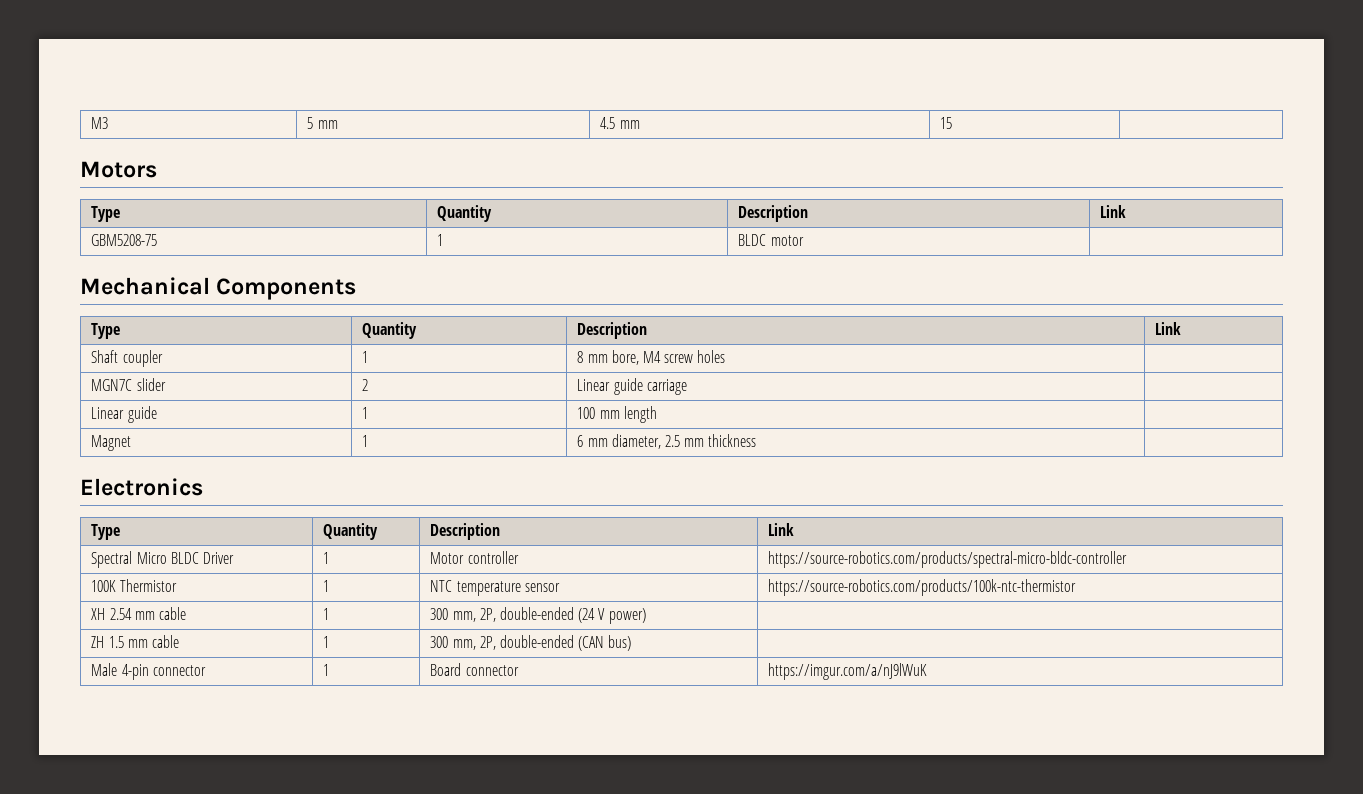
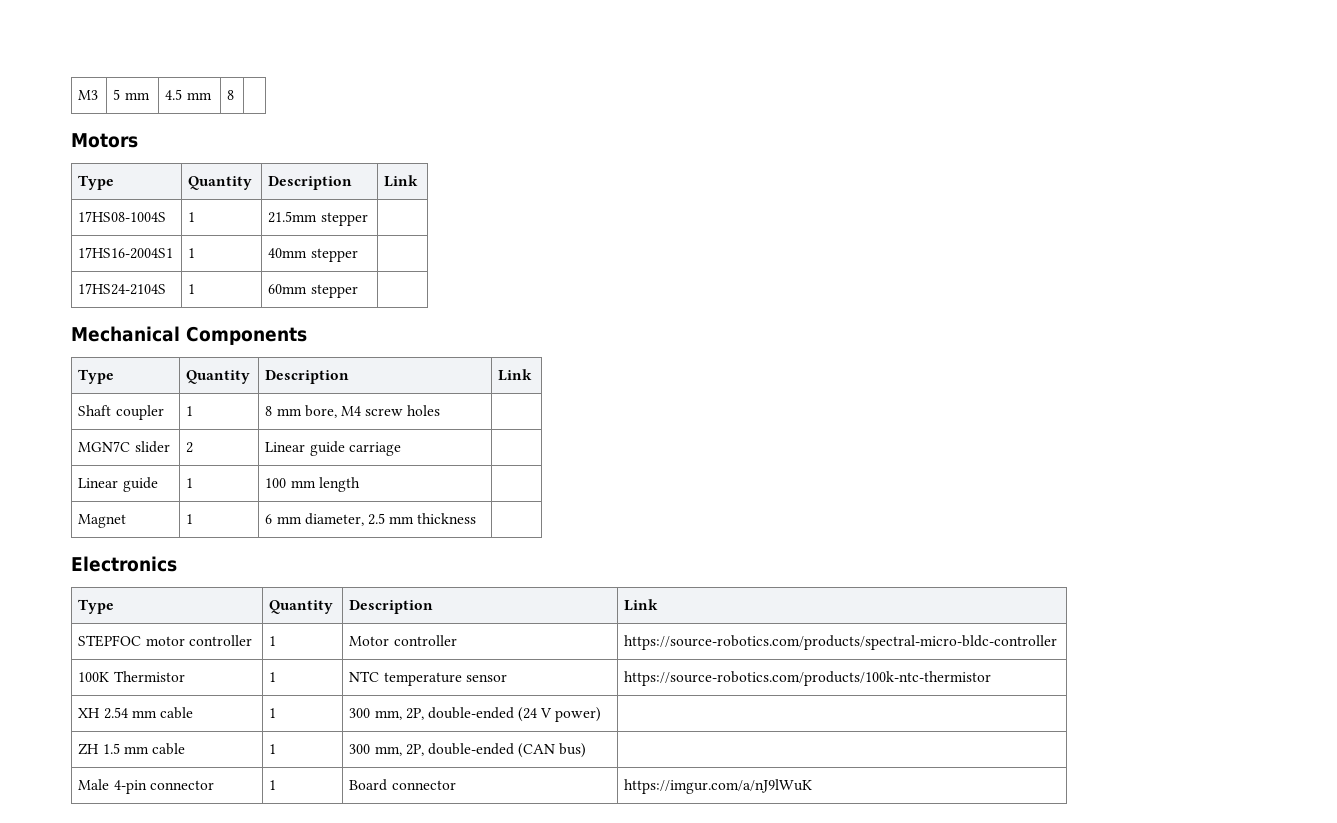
- M3 | 5 mm | 4.5 mm | 15 |
+ M3 | 5 mm | 4.5 mm | 8 |
- GBM5208-75 | 1 | BLDC motor |
+ 17HS08-1004S | 1 | 21.5mm stepper |
+ 17HS16-2004S1 | 1 | 40mm stepper |
+ 17HS24-2104S | 1 | 60mm stepper |
- Spectral Micro BLDC Driver | 1 | Motor controller | https://source-robotics.com/products/spectral-micro-bldc-controller
+ STEPFOC motor controller | 1 | Motor controller | https://source-robotics.com/products/spectral-micro-bldc-controller

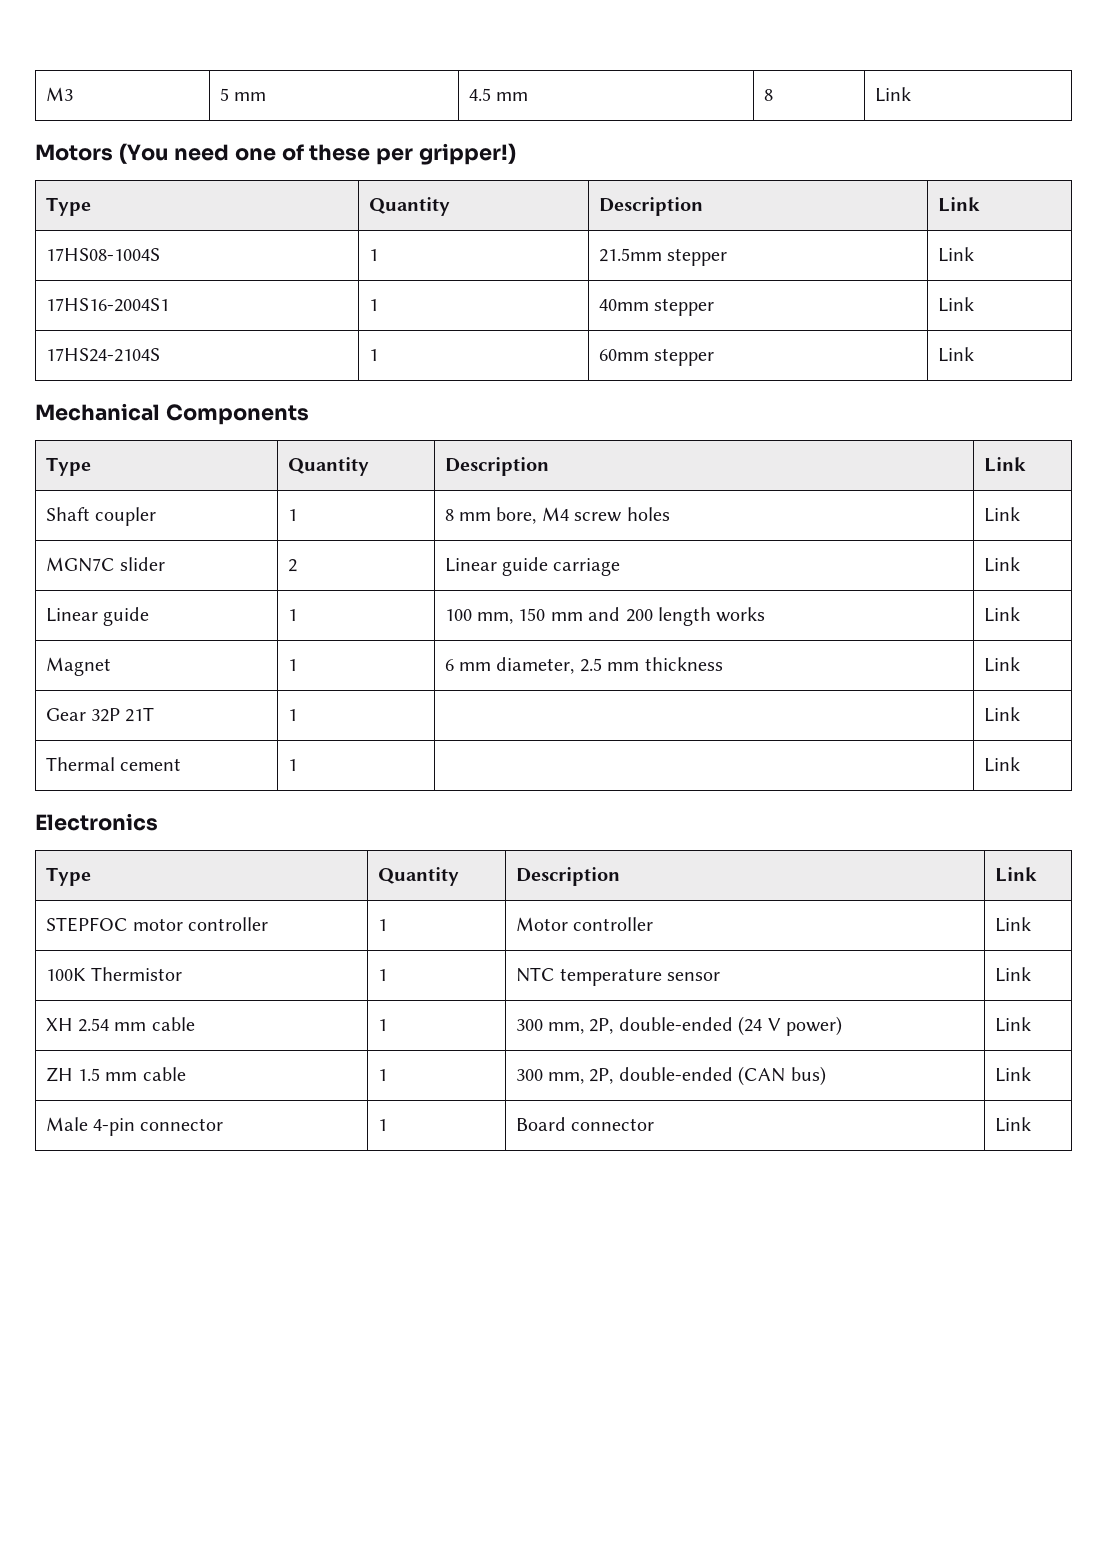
- M3 | 5 mm | 4.5 mm | 8 |
+ M3 | 5 mm | 4.5 mm | 8 | Link
- Motors
+ Motors (You need one of these per gripper!)
- 17HS08-1004S | 1 | 21.5mm stepper |
+ 17HS08-1004S | 1 | 21.5mm stepper | Link
- 17HS16-2004S1 | 1 | 40mm stepper |
+ 17HS16-2004S1 | 1 | 40mm stepper | Link
- 17HS24-2104S | 1 | 60mm stepper |
+ 17HS24-2104S | 1 | 60mm stepper | Link
- Shaft coupler | 1 | 8 mm bore, M4 screw holes |
+ Shaft coupler | 1 | 8 mm bore, M4 screw holes | Link
- MGN7C slider | 2 | Linear guide carriage |
+ MGN7C slider | 2 | Linear guide carriage | Link
- Linear guide | 1 | 100 mm length |
+ Linear guide | 1 | 100 mm, 150 mm and 200 length works | Link
- Magnet | 1 | 6 mm diameter, 2.5 mm thickness |
+ Magnet | 1 | 6 mm diameter, 2.5 mm thickness | Link
+ Gear 32P 21T | 1 | | Link
+ Thermal cement | 1 | | Link
- STEPFOC motor controller | 1 | Motor controller | https://source-robotics.com/products/spectral-micro-bldc-controller
+ STEPFOC motor controller | 1 | Motor controller | Link
- 100K Thermistor | 1 | NTC temperature sensor | https://source-robotics.com/products/100k-ntc-thermistor
+ 100K Thermistor | 1 | NTC temperature sensor | Link
- XH 2.54 mm cable | 1 | 300 mm, 2P, double-ended (24 V power) |
+ XH 2.54 mm cable | 1 | 300 mm, 2P, double-ended (24 V power) | Link
- ZH 1.5 mm cable | 1 | 300 mm, 2P, double-ended (CAN bus) |
+ ZH 1.5 mm cable | 1 | 300 mm, 2P, double-ended (CAN bus) | Link
- Male 4-pin connector | 1 | Board connector | https://imgur.com/a/nJ9lWuK
+ Male 4-pin connector | 1 | Board connector | Link

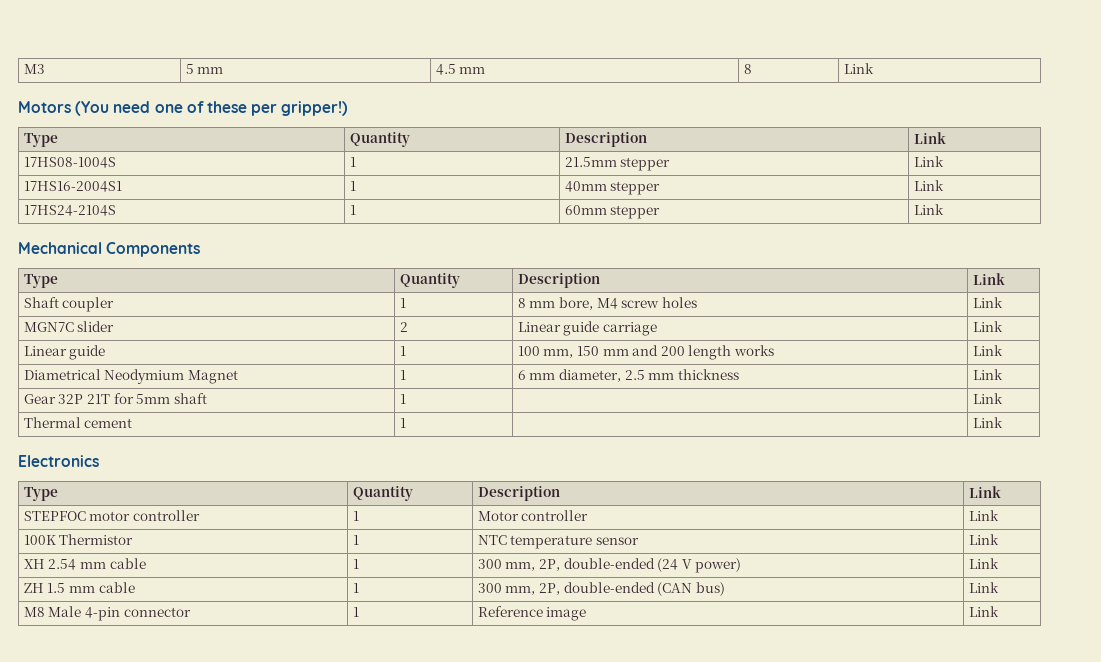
- Magnet | 1 | 6 mm diameter, 2.5 mm thickness | Link
+ Diametrical Neodymium Magnet | 1 | 6 mm diameter, 2.5 mm thickness | Link
- Gear 32P 21T | 1 | | Link
+ Gear 32P 21T for 5mm shaft | 1 | | Link
- Male 4-pin connector | 1 | Board connector | Link
+ M8 Male 4-pin connector | 1 | Reference image | Link

